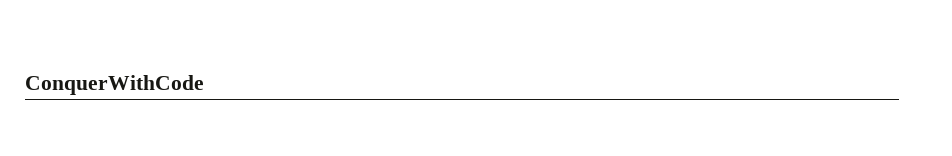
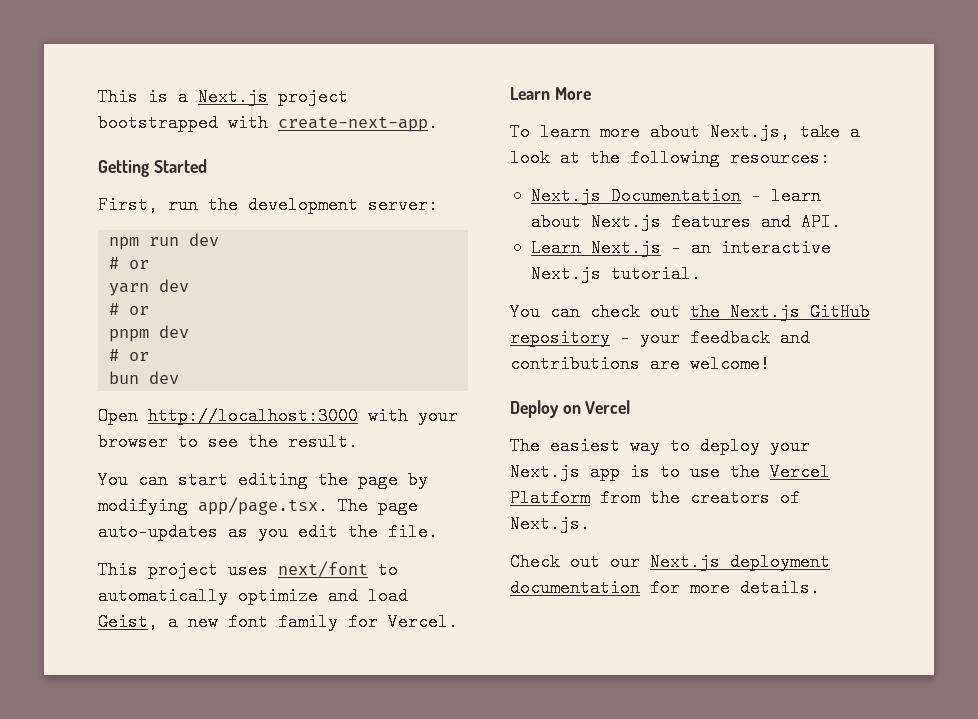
- ConquerWithCode
+ This is a Next.js project bootstrapped with create-next-app.
+ Getting Started
+ First, run the development server:
+ npm run dev
+ # or
+ yarn dev
+ # or
+ pnpm dev
+ # or
+ bun dev
+ Open http://localhost:3000 with your browser to see the result.
+ You can start editing the page by modifying app/page.tsx. The page auto-updates as you edit the file.
+ This project uses next/font to automatically optimize and load Geist, a new font family for Vercel.
+ Learn More
+ To learn more about Next.js, take a look at the following resources:
+ Next.js Documentation - learn about Next.js features and API.
+ Learn Next.js - an interactive Next.js tutorial.
+ You can check out the Next.js GitHub repository - your feedback and contributions are welcome!
+ Deploy on Vercel
+ The easiest way to deploy your Next.js app is to use the Vercel Platform from the creators of Next.js.
+ Check out our Next.js deployment documentation for more details.

